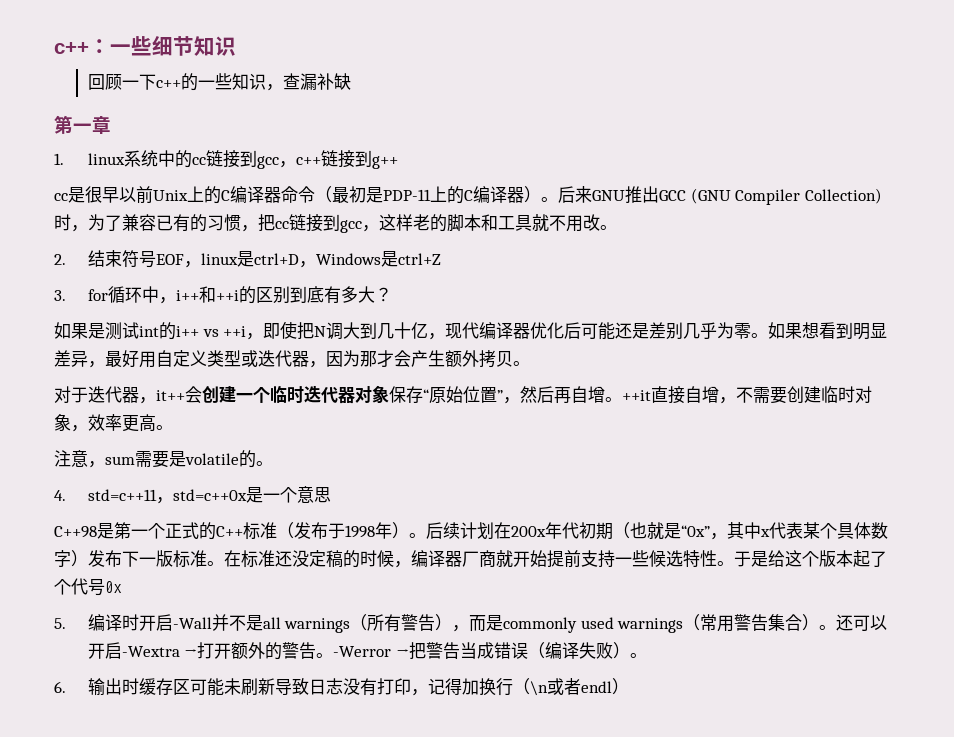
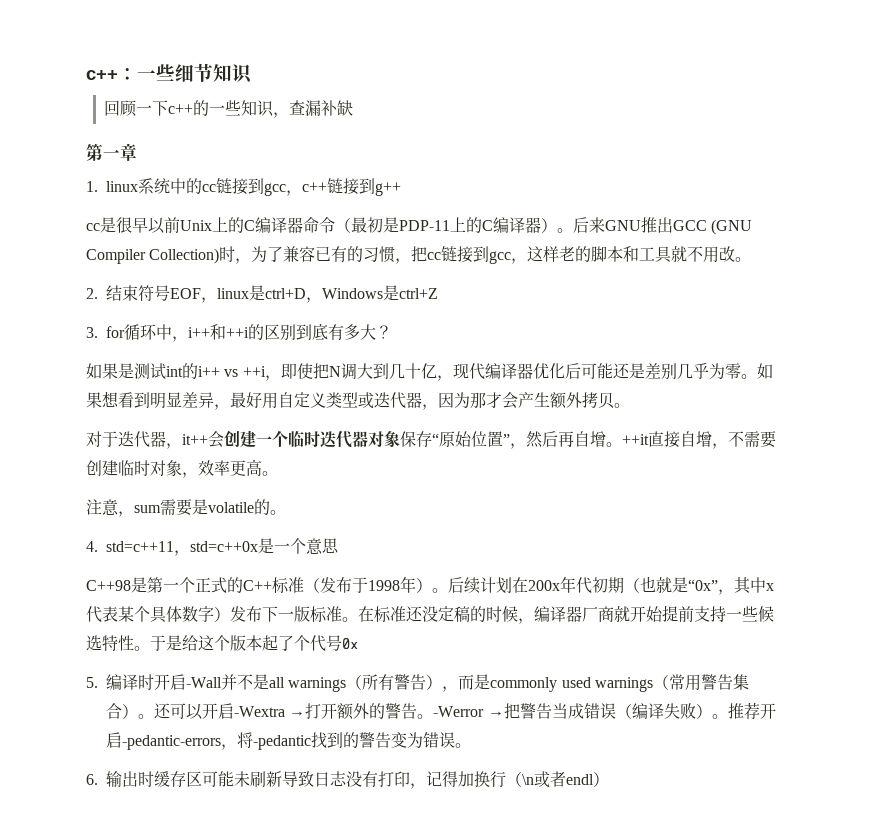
+ 推荐开启-pedantic-errors，将-pedantic找到的警告变为错误。

